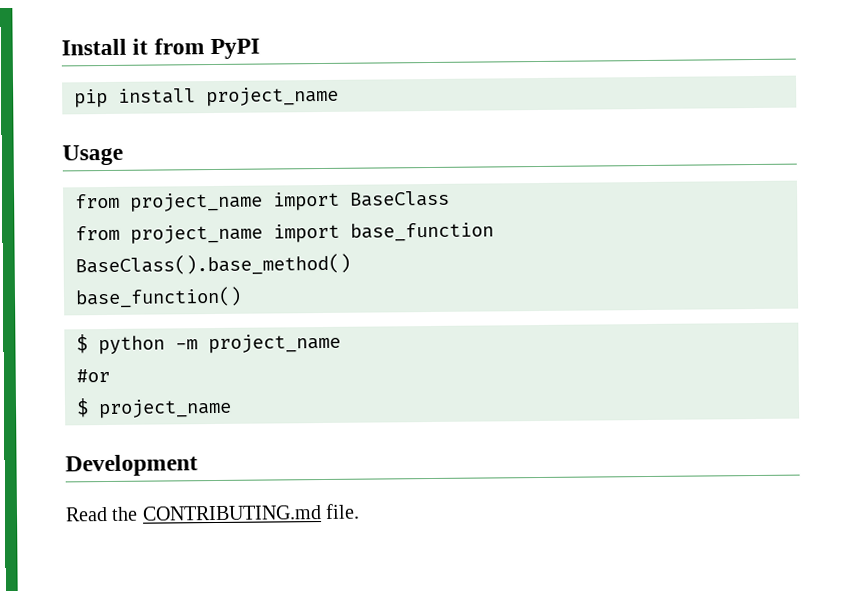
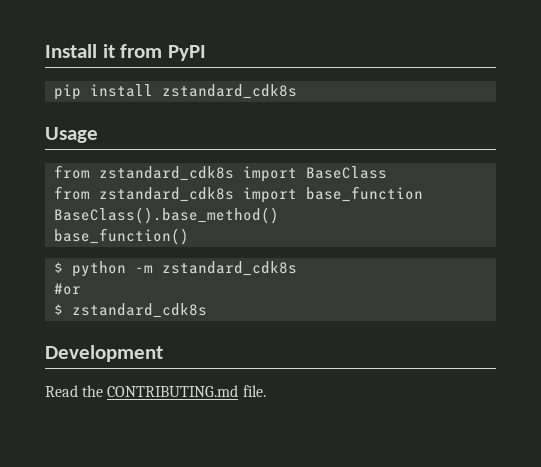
- pip install project_name
+ pip install zstandard_cdk8s
- from project_name import BaseClass
+ from zstandard_cdk8s import BaseClass
- from project_name import base_function
+ from zstandard_cdk8s import base_function
- $ python -m project_name
+ $ python -m zstandard_cdk8s
- $ project_name
+ $ zstandard_cdk8s

